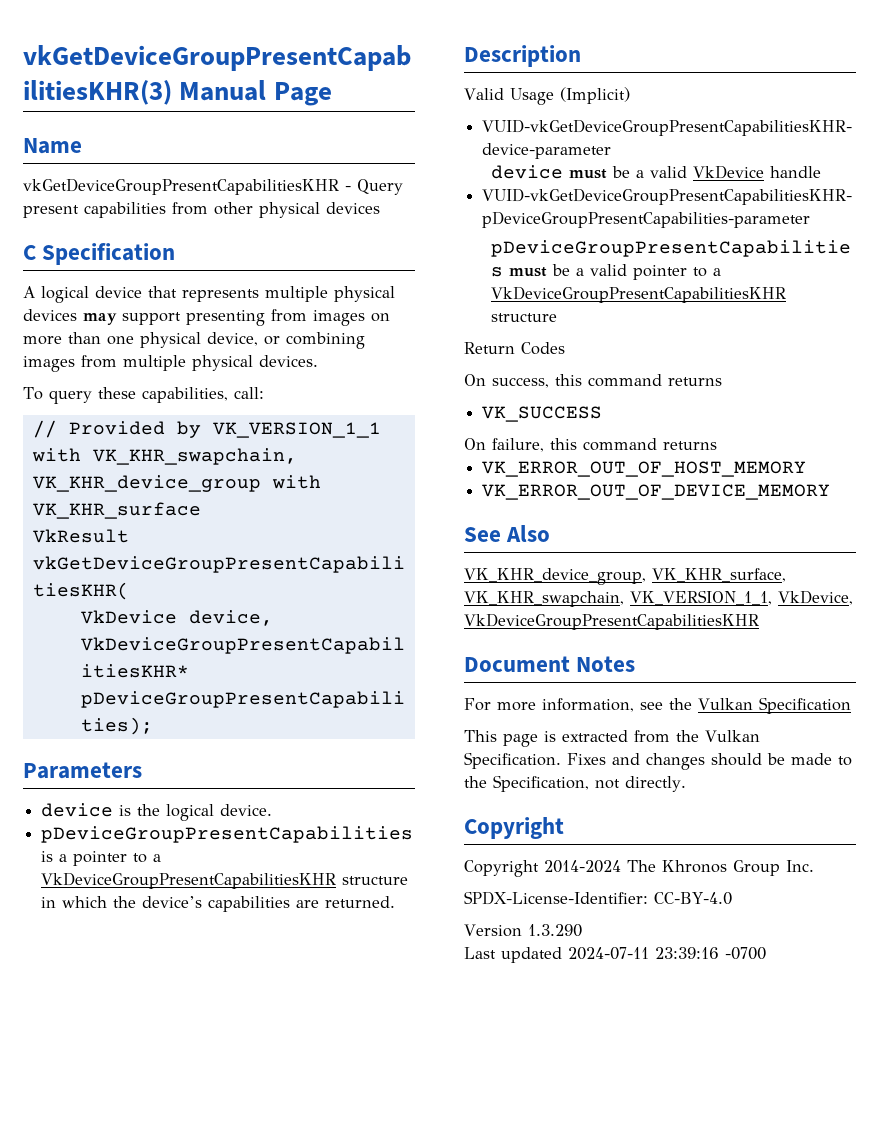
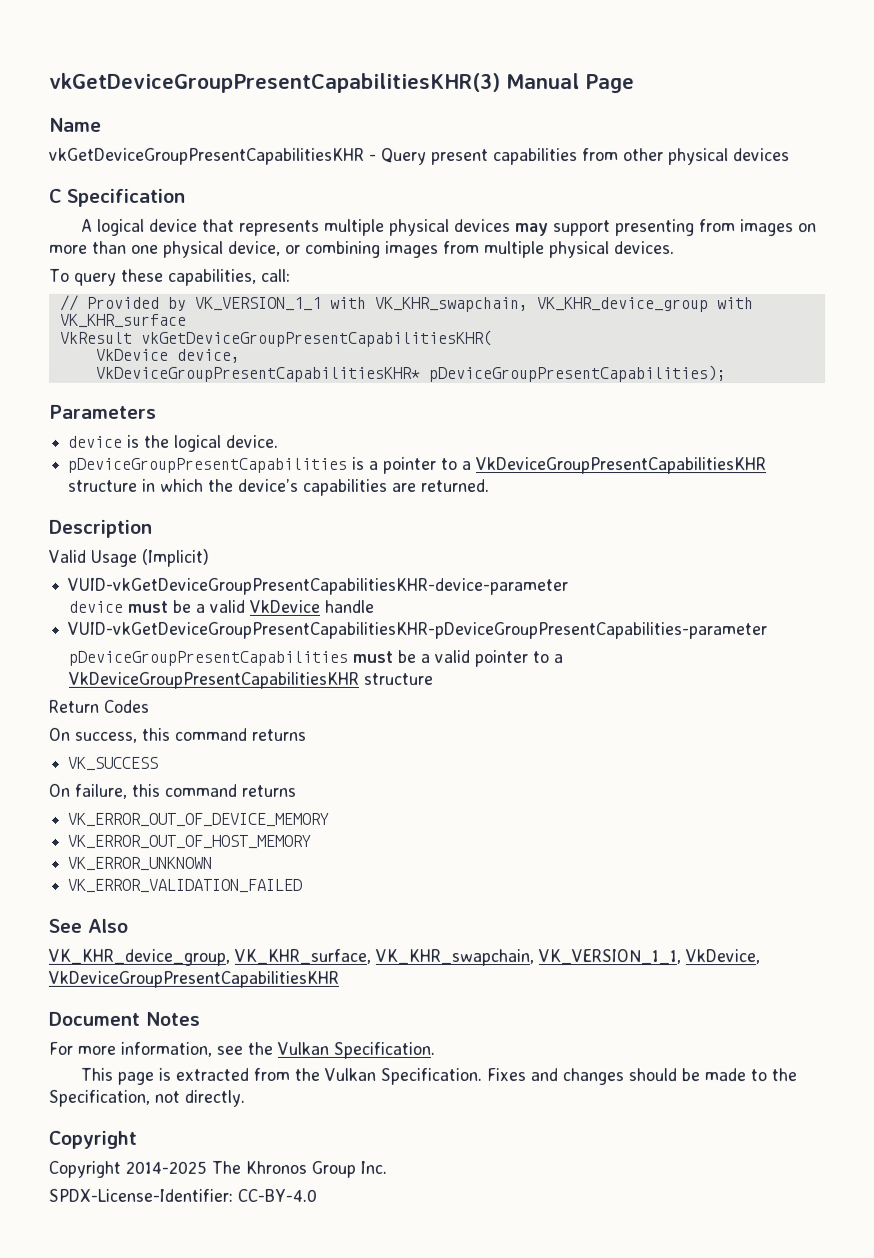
+ VK_ERROR_OUT_OF_DEVICE_MEMORY
- VK_ERROR_OUT_OF_DEVICE_MEMORY
+ VK_ERROR_UNKNOWN
+ VK_ERROR_VALIDATION_FAILED
- For more information, see the Vulkan Specification
+ For more information, see the Vulkan Specification.
- Copyright 2014-2024 The Khronos Group Inc.
+ Copyright 2014-2025 The Khronos Group Inc.
- Version 1.3.290
- Last updated 2024-07-11 23:39:16 -0700

